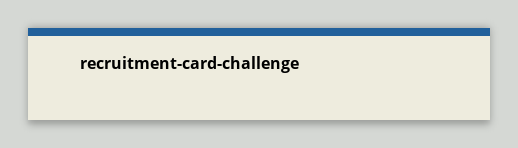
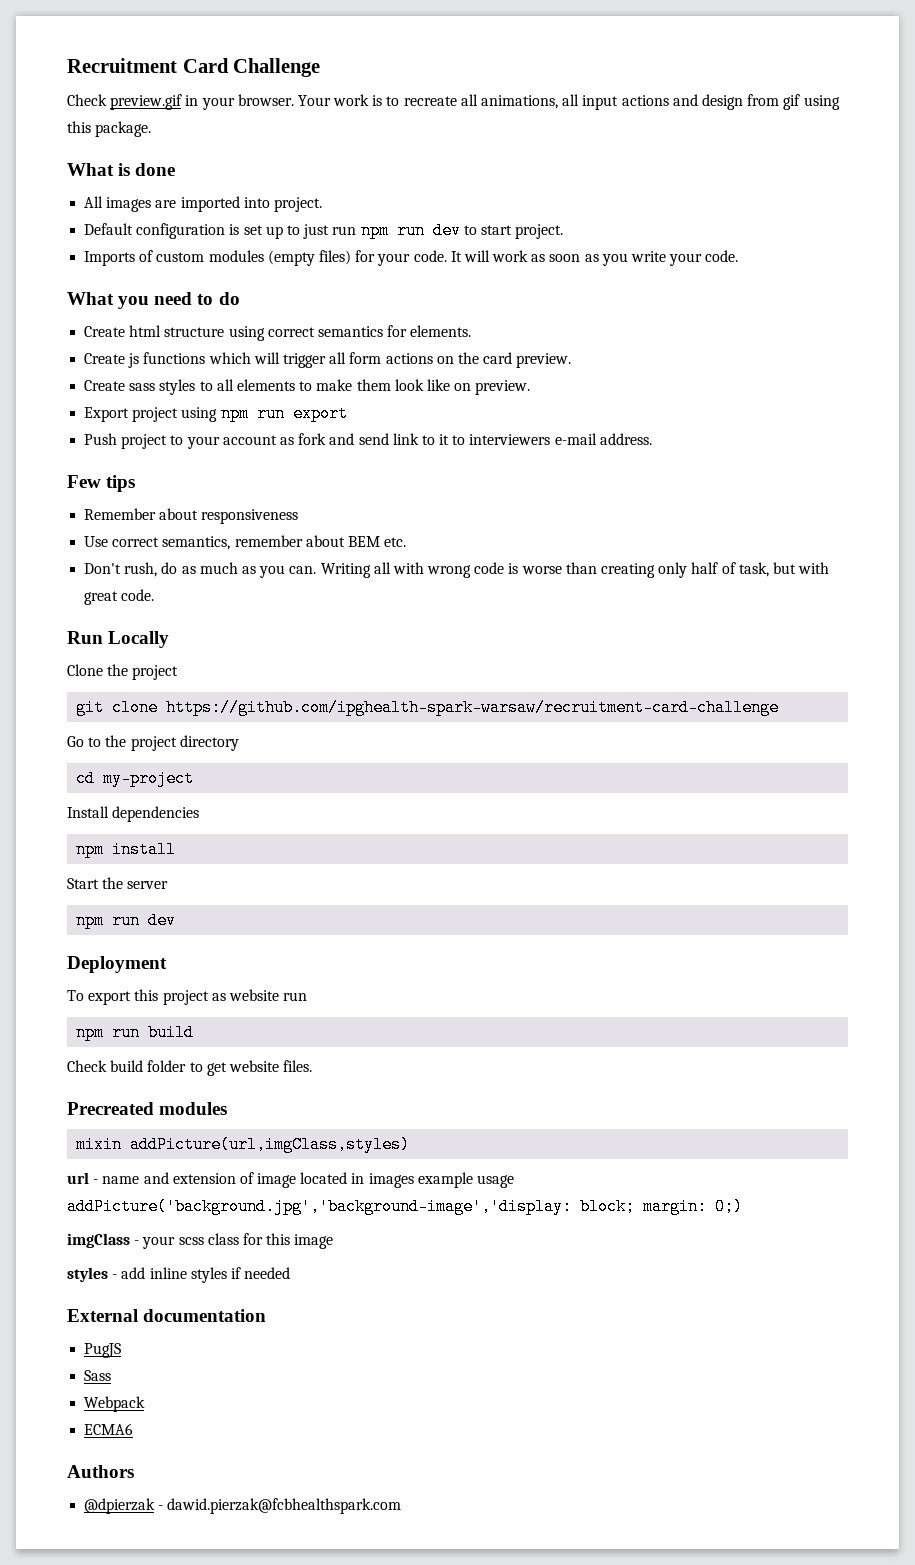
- recruitment-card-challenge
+ Recruitment Card Challenge
+ Check preview.gif in your browser. Your work is to recreate all animations, all input actions and design from gif using this package.
+ What is done
+ All images are imported into project.
+ Default configuration is set up to just run npm run dev to start project.
+ Imports of custom modules (empty files) for your code. It will work as soon as you write your code.
+ What you need to do
+ Create html structure using correct semantics for elements.
+ Create js functions which will trigger all form actions on the card preview.
+ Create sass styles to all elements to make them look like on preview.
+ Export project using npm run export
+ Push project to your account as fork and send link to it to interviewers e-mail address.
+ Few tips
+ Remember about responsiveness
+ Use correct semantics, remember about BEM etc.
+ Don't rush, do as much as you can. Writing all with wrong code is worse than creating only half of task, but with great code.
+ Run Locally
+ Clone the project
+ git clone https://github.com/ipghealth-spark-warsaw/recruitment-card-challenge
+ Go to the project directory
+ cd my-project
+ Install dependencies
+ npm install
+ Start the server
+ npm run dev
+ Deployment
+ To export this project as website run
+ npm run build
+ Check build folder to get website files.
+ Precreated modules
+ mixin addPicture(url,imgClass,styles)
+ url - name and extension of image located in images example usage addPicture('background.jpg','background-image','display: block; margin: 0;)
+ imgClass - your scss class for this image
+ styles - add inline styles if needed
+ External documentation
+ PugJS
+ Sass
+ Webpack
+ ECMA6
+ Authors
+ @dpierzak - dawid.pierzak@fcbhealthspark.com

